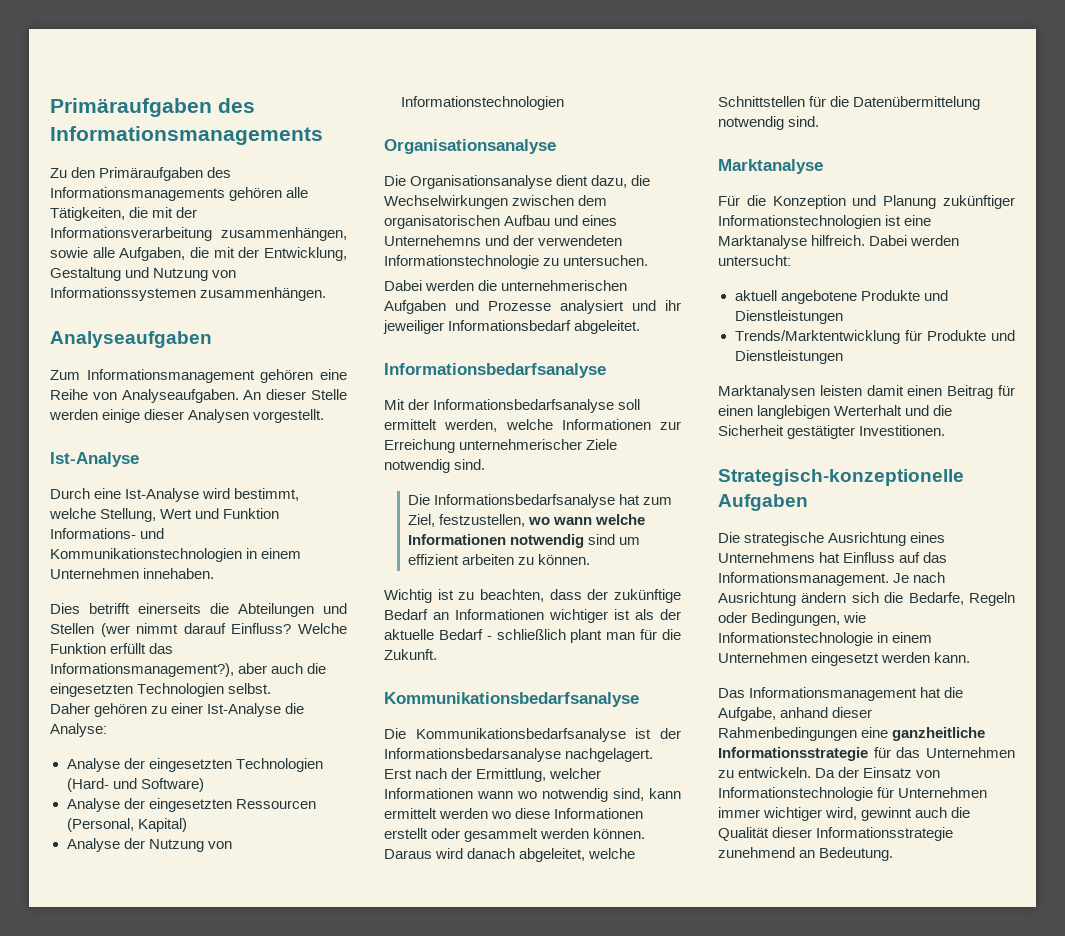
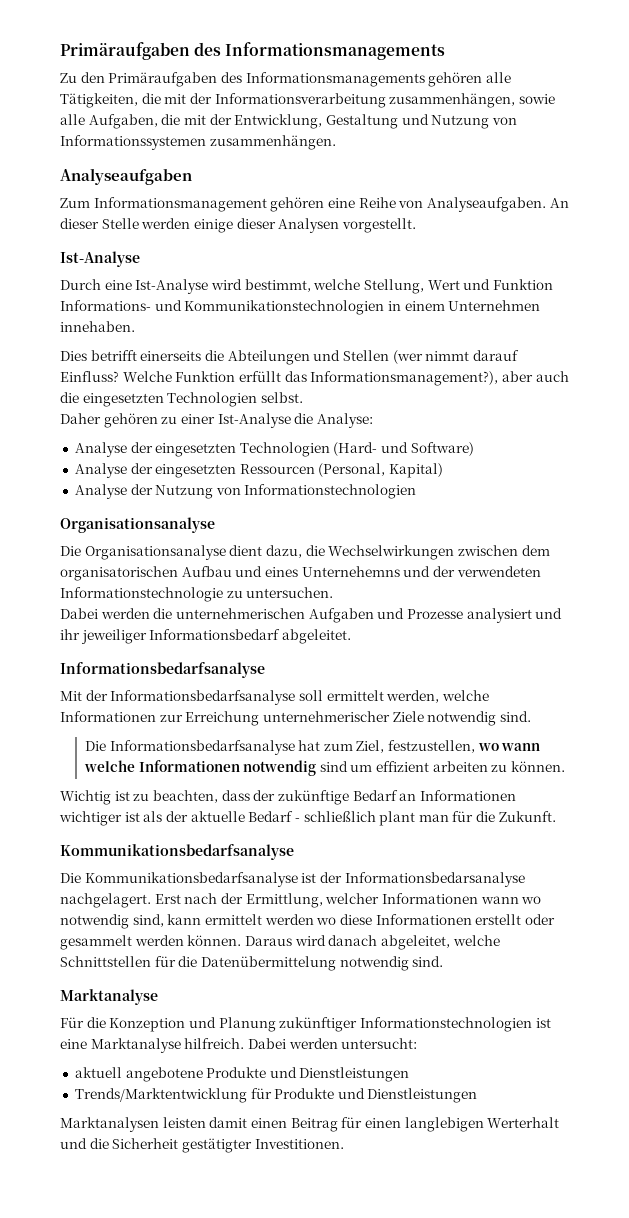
- Strategisch-konzeptionelle Aufgaben
- Die strategische Ausrichtung eines Unternehmens hat Einfluss auf das Informationsmanagement. Je nach Ausrichtung ändern sich die Bedarfe, Regeln oder Bedingungen, wie Informationstechnologie in einem Unternehmen eingesetzt werden kann.
- Das Informationsmanagement hat die Aufgabe, anhand dieser Rahmenbedingungen eine ganzheitliche Informationsstrategie für das Unternehmen zu entwickeln. Da der Einsatz von Informationstechnologie für Unternehmen immer wichtiger wird, gewinnt auch die Qualität dieser Informationsstrategie zunehmend an Bedeutung.

